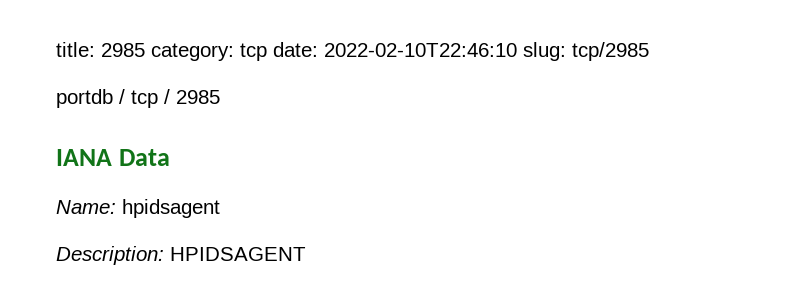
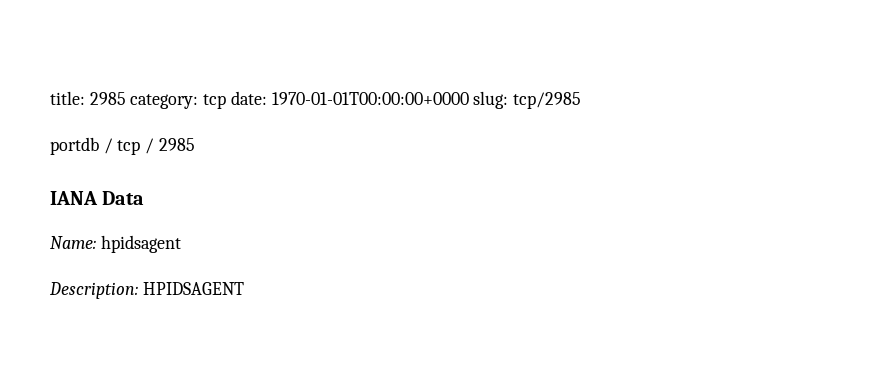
- title: 2985 category: tcp date: 2022-02-10T22:46:10 slug: tcp/2985
+ title: 2985 category: tcp date: 1970-01-01T00:00:00+0000 slug: tcp/2985

